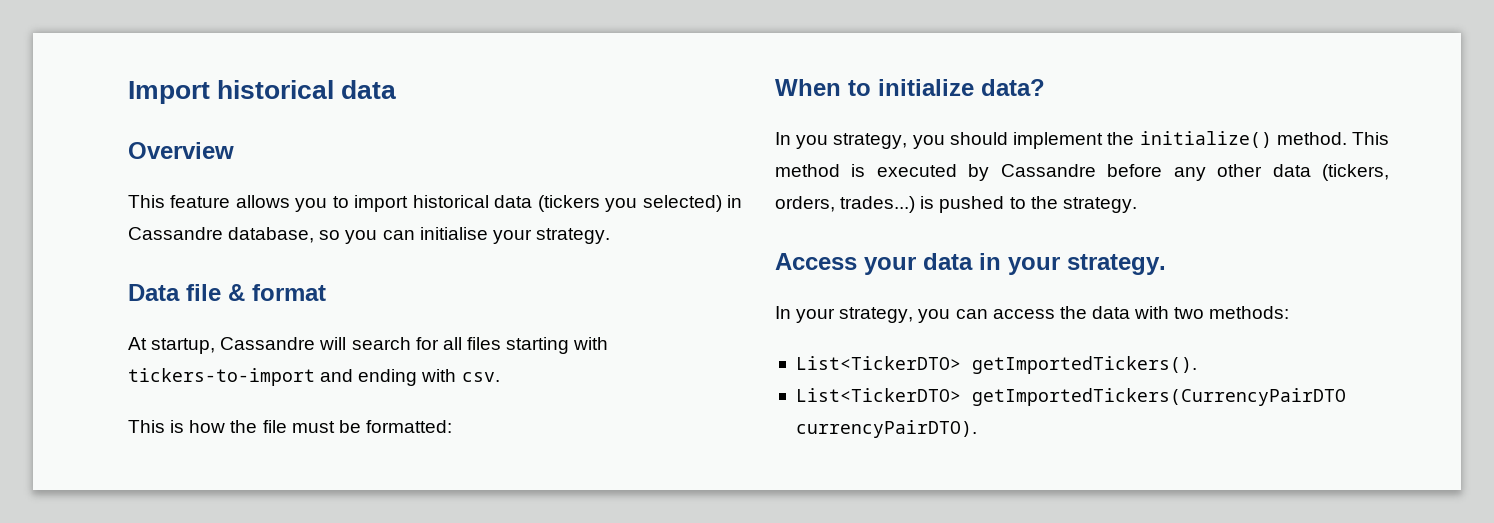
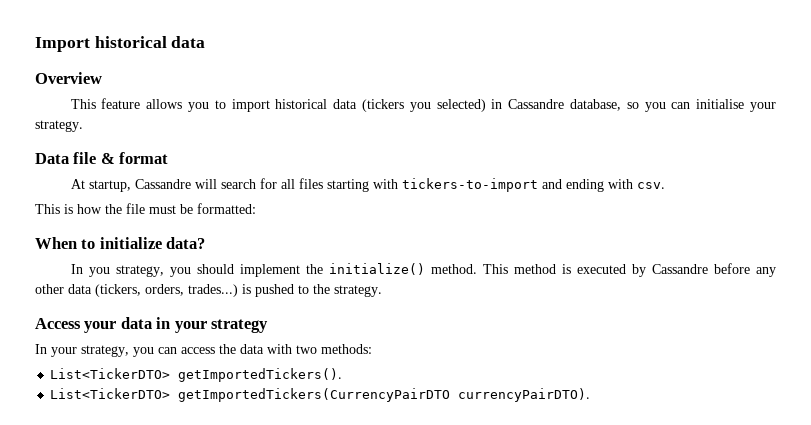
- Access your data in your strategy.
+ Access your data in your strategy

